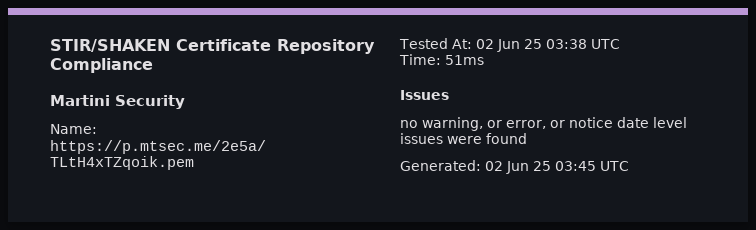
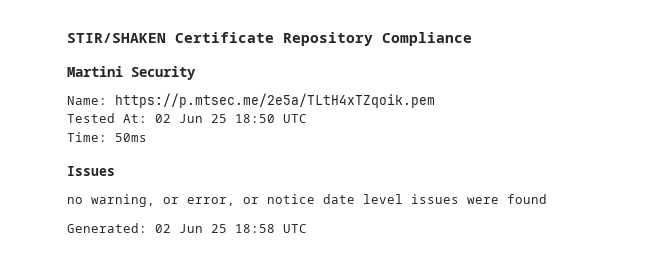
- Tested At: 02 Jun 25 03:38 UTC
+ Tested At: 02 Jun 25 18:50 UTC
- Time: 51ms
+ Time: 50ms
- Generated: 02 Jun 25 03:45 UTC
+ Generated: 02 Jun 25 18:58 UTC

